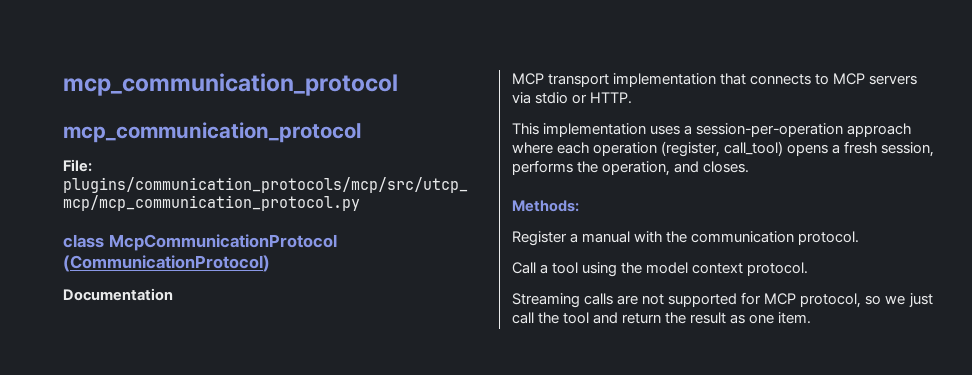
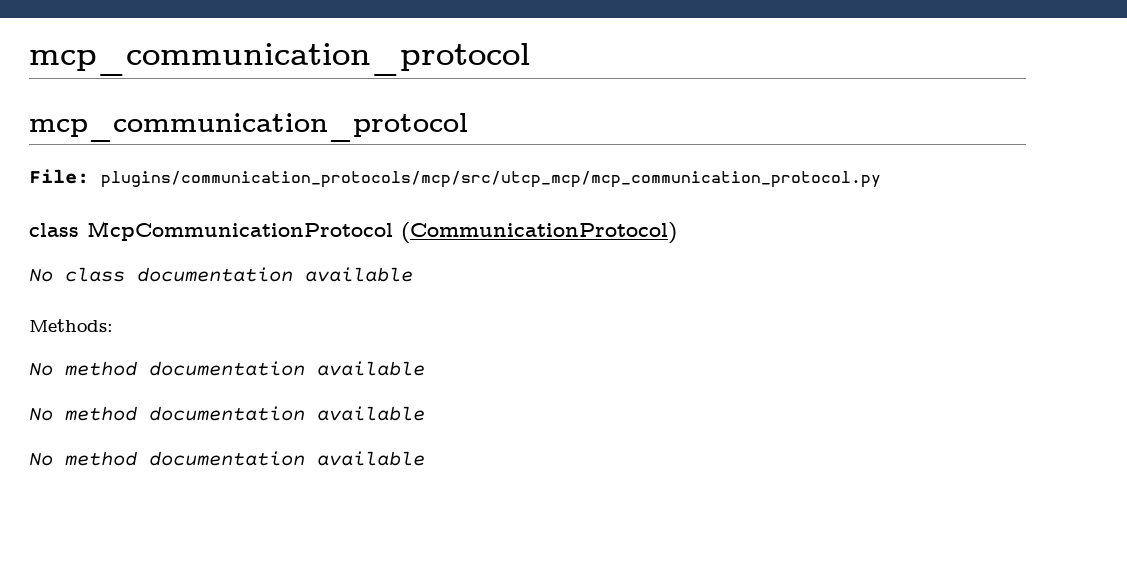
- Documentation
- MCP transport implementation that connects to MCP servers via stdio or HTTP.
- This implementation uses a session-per-operation approach where each operation (register, call_tool) opens a fresh session, performs the operation, and closes.
+ No class documentation available
  Methods:
- Register a manual with the communication protocol.
- Call a tool using the model context protocol.
- Streaming calls are not supported for MCP protocol, so we just call the tool and return the result as one item.
+ No method documentation available
+ No method documentation available
+ No method documentation available

